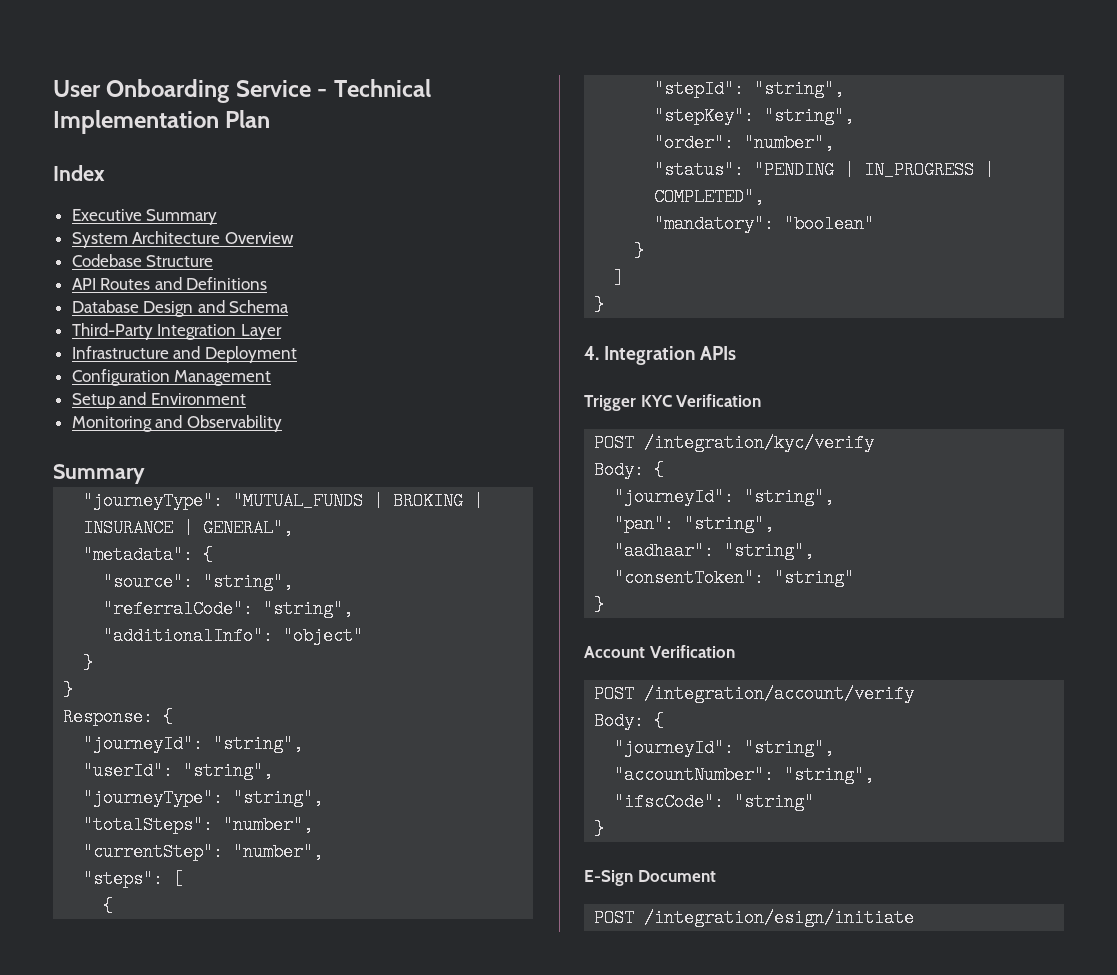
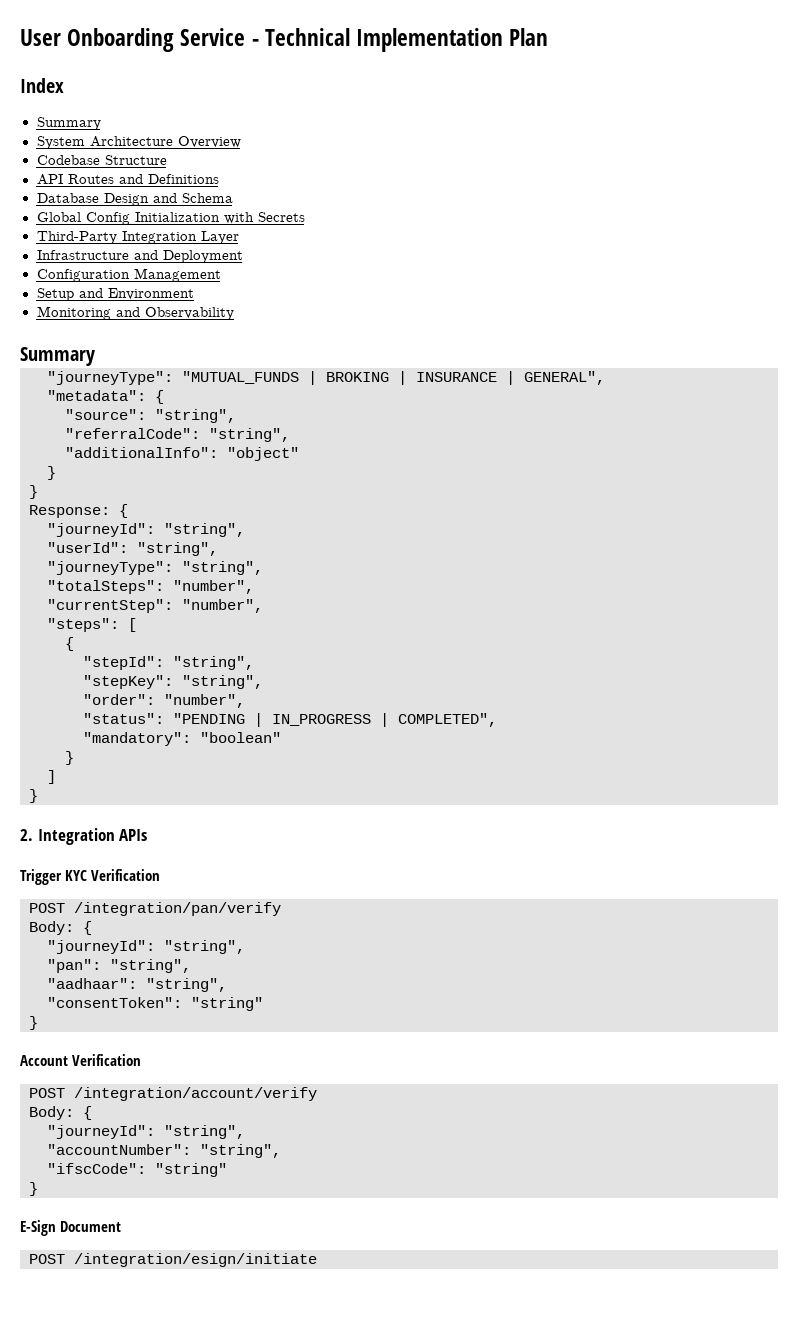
  Index
- Executive Summary
+ Summary
+ Global Config Initialization with Secrets
- 4. Integration APIs
+ 2. Integration APIs
- POST /integration/kyc/verify
+ POST /integration/pan/verify

